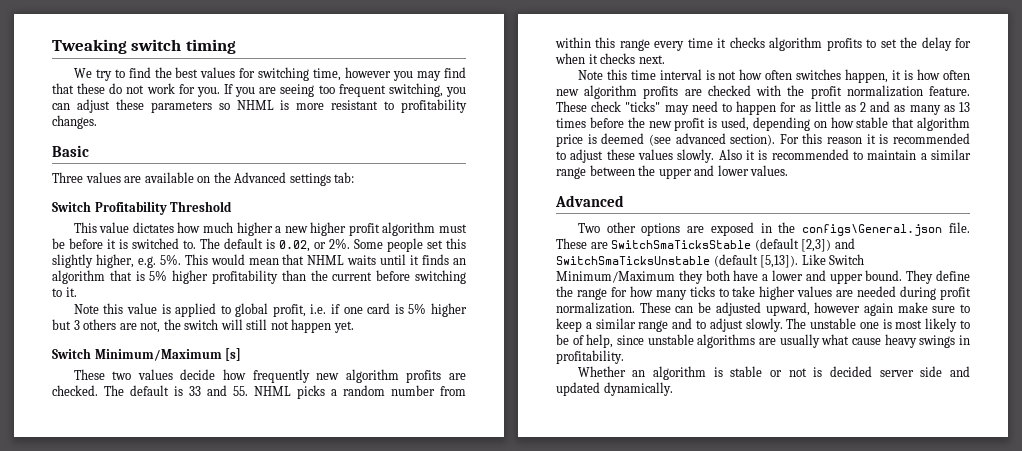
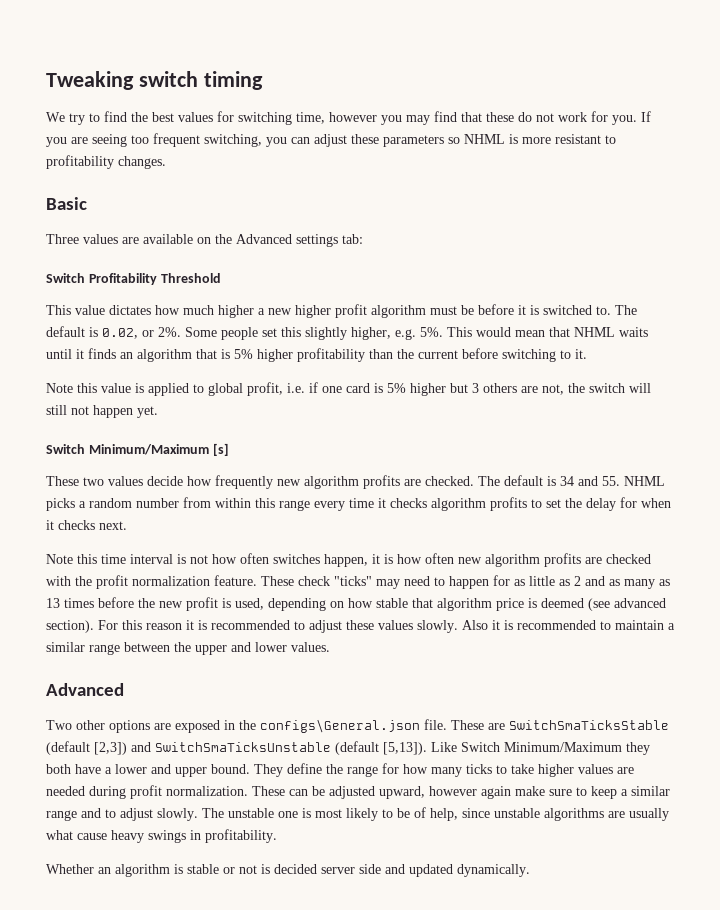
- The default is 33 and 55. NHML picks a random number from within this range every time it checks algorithm profits to set the delay for when it checks next.
+ The default is 34 and 55. NHML picks a random number from within this range every time it checks algorithm profits to set the delay for when it checks next.

